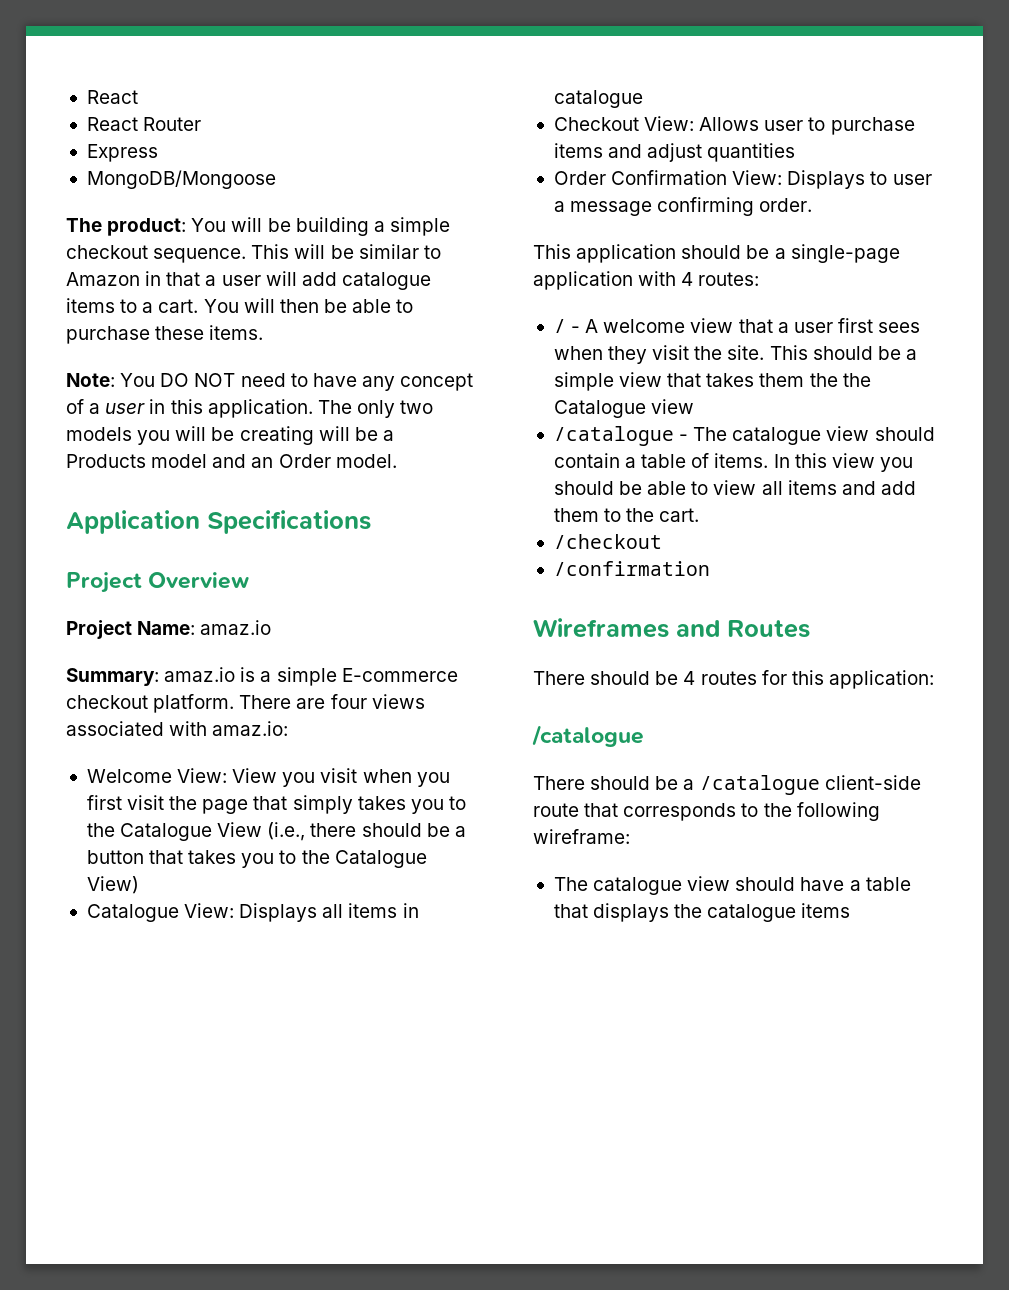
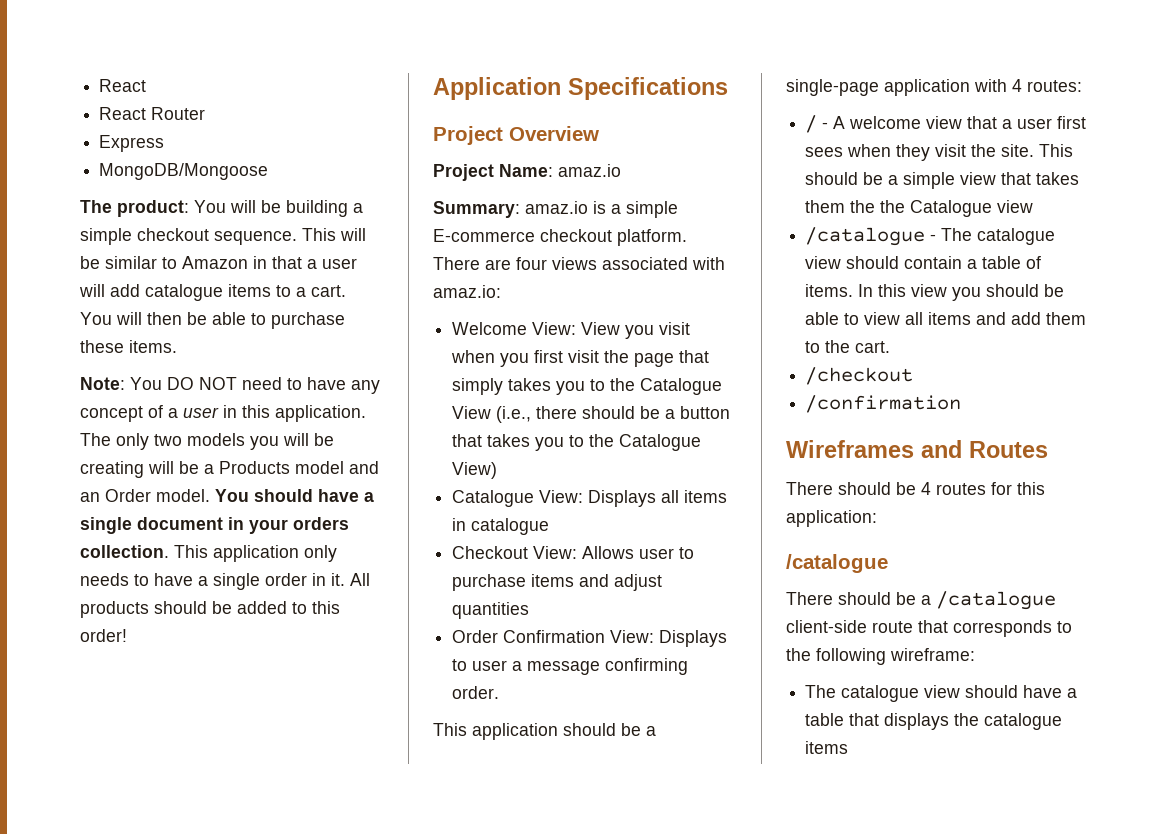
+ You should have a single document in your orders collection. This application only needs to have a single order in it. All products should be added to this order!

